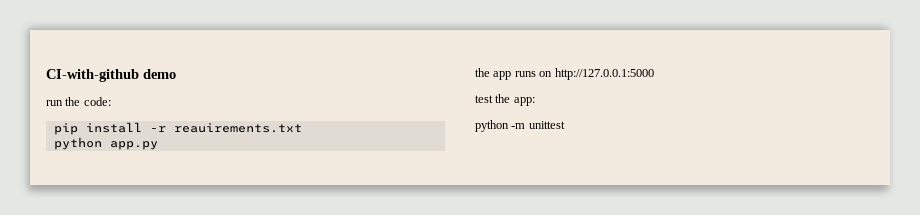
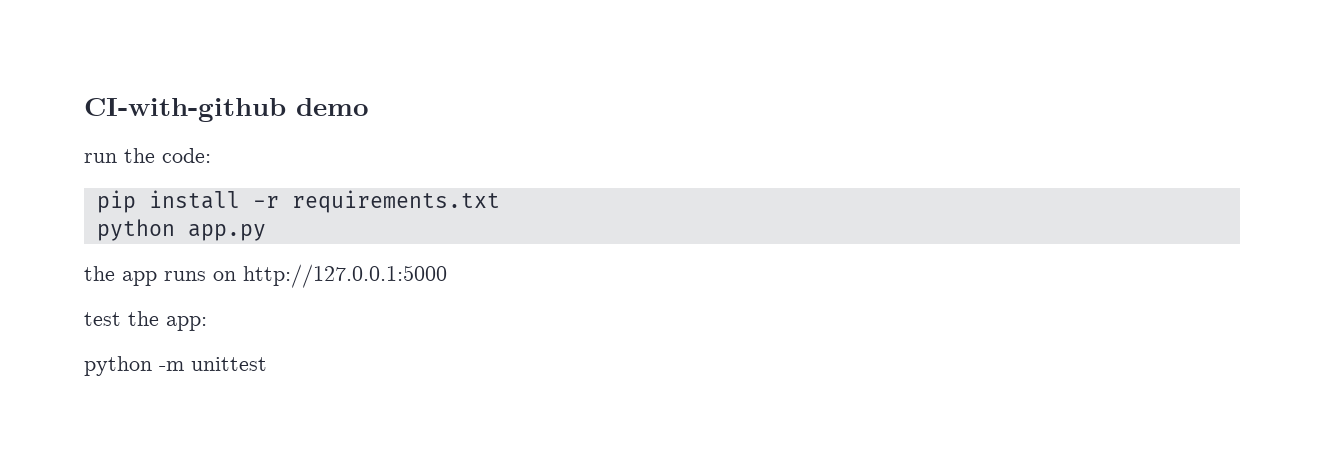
- pip install -r reauirements.txt
+ pip install -r requirements.txt

